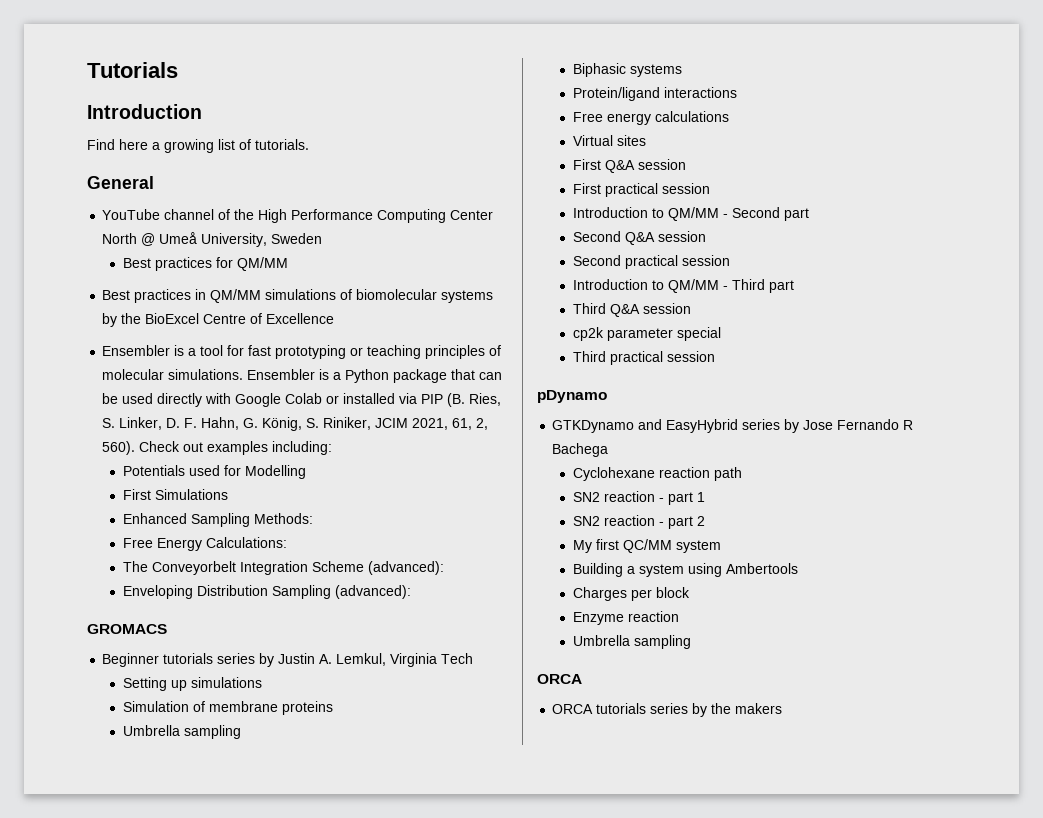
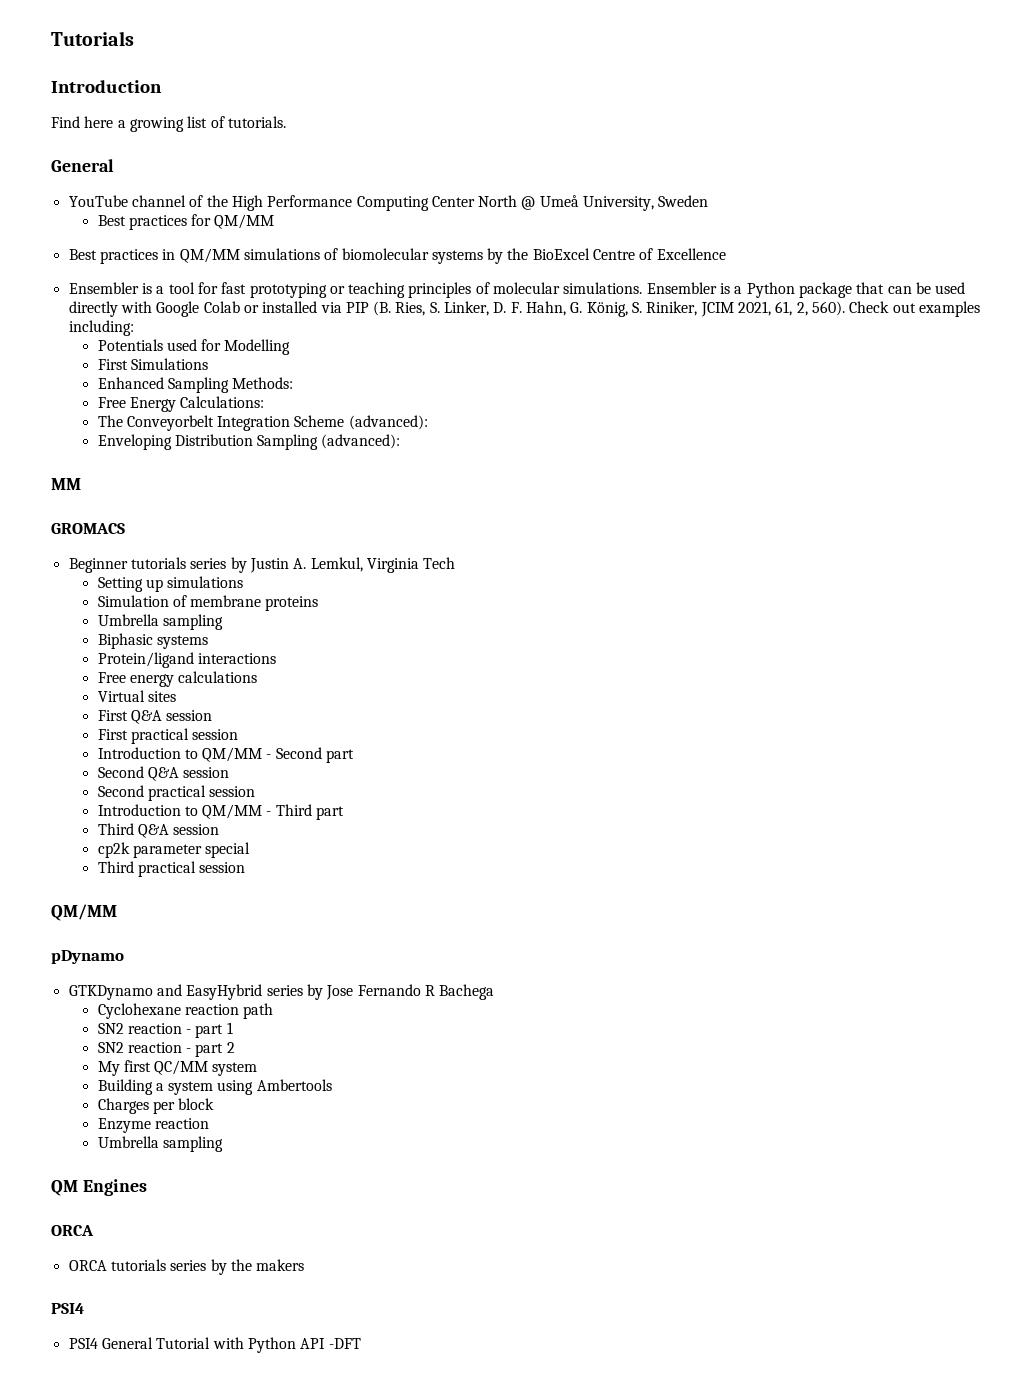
+ MM
  Third practical session
+ QM/MM
+ QM Engines
  ORCA tutorials series by the makers
+ PSI4
+ PSI4 General Tutorial with Python API -DFT

